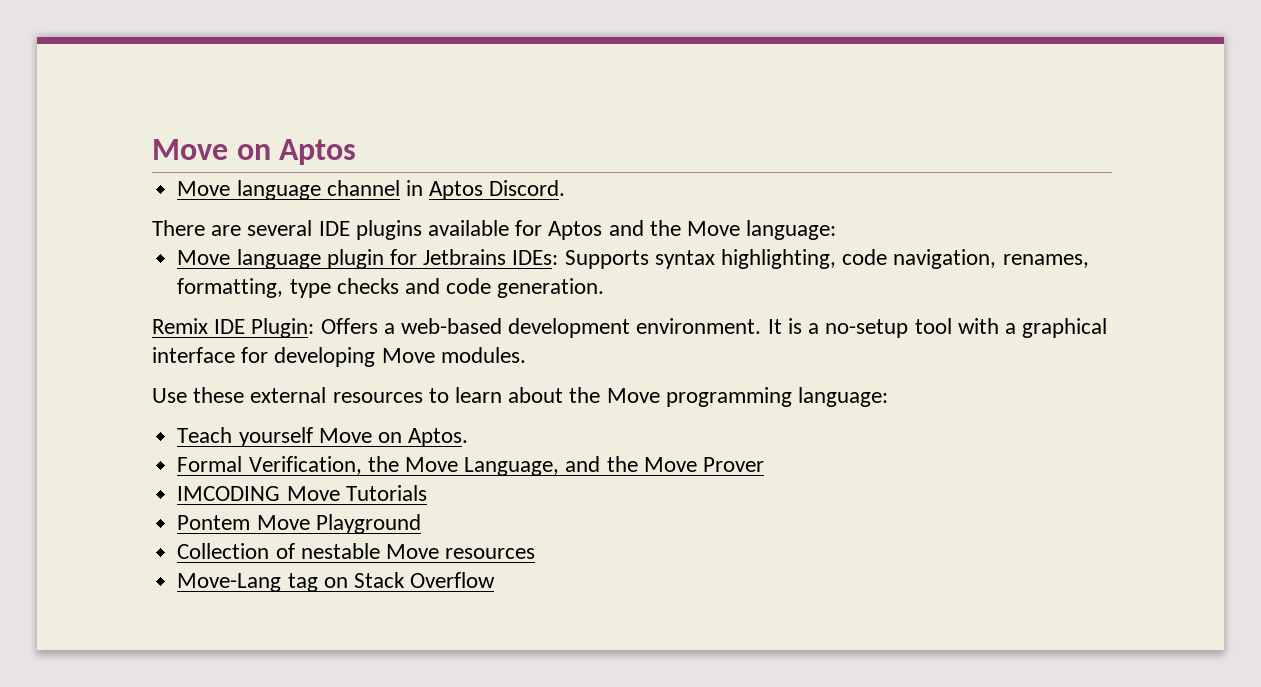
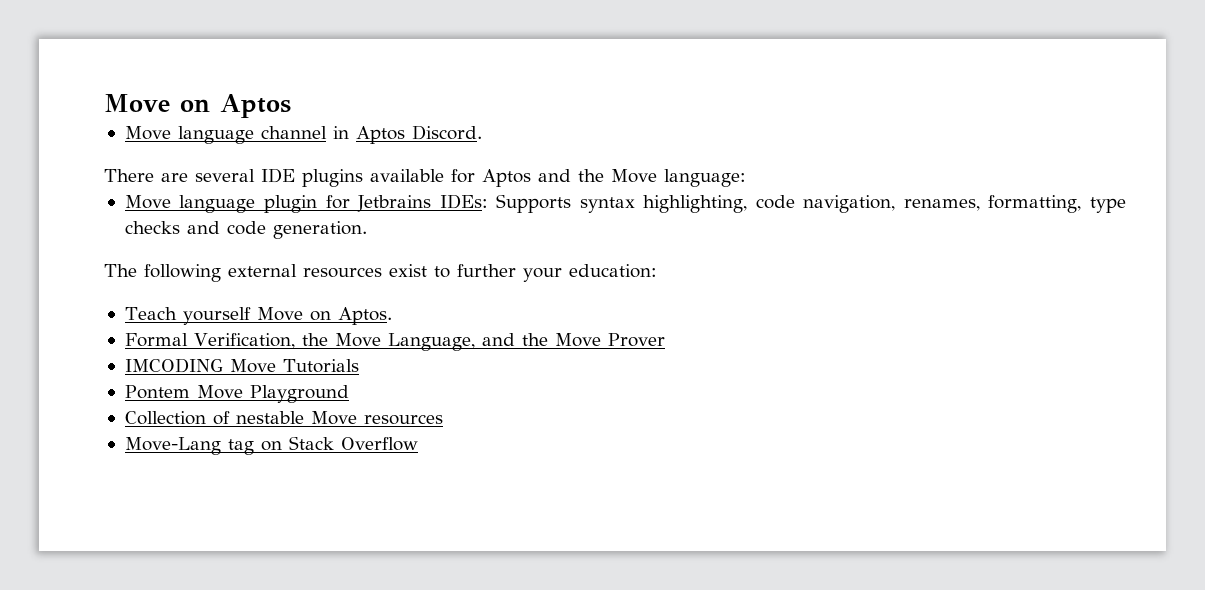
- Remix IDE Plugin: Offers a web-based development environment. It is a no-setup tool with a graphical interface for developing Move modules.
- Use these external resources to learn about the Move programming language:
+ The following external resources exist to further your education:

